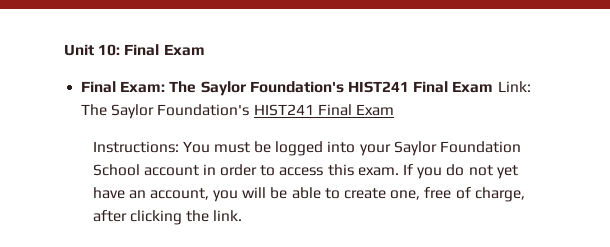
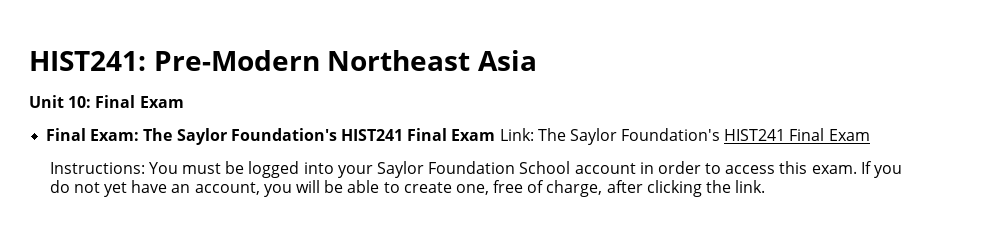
+ HIST241: Pre-Modern Northeast Asia

